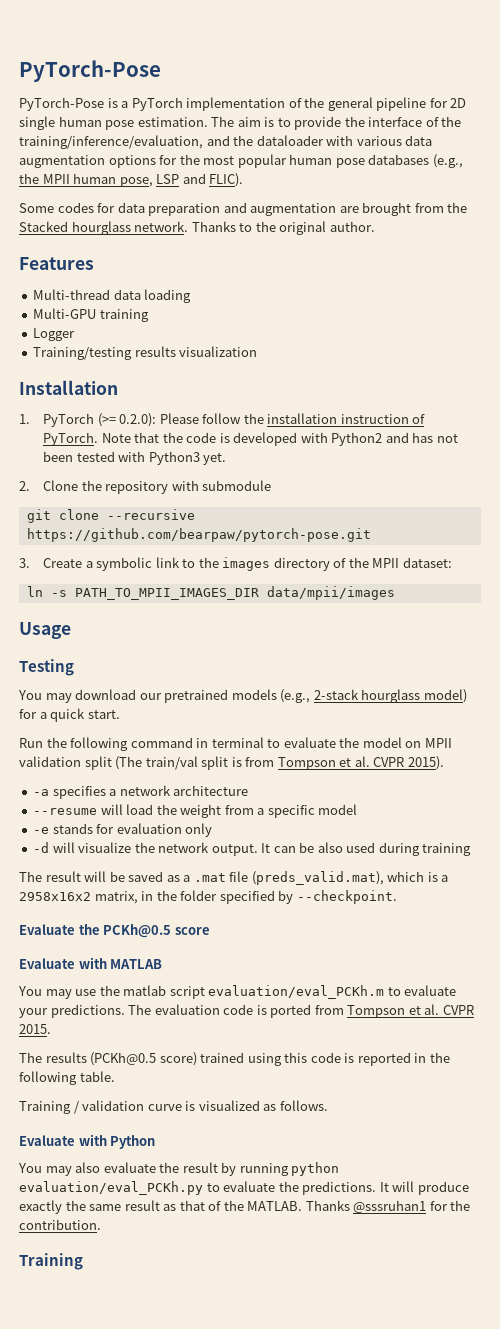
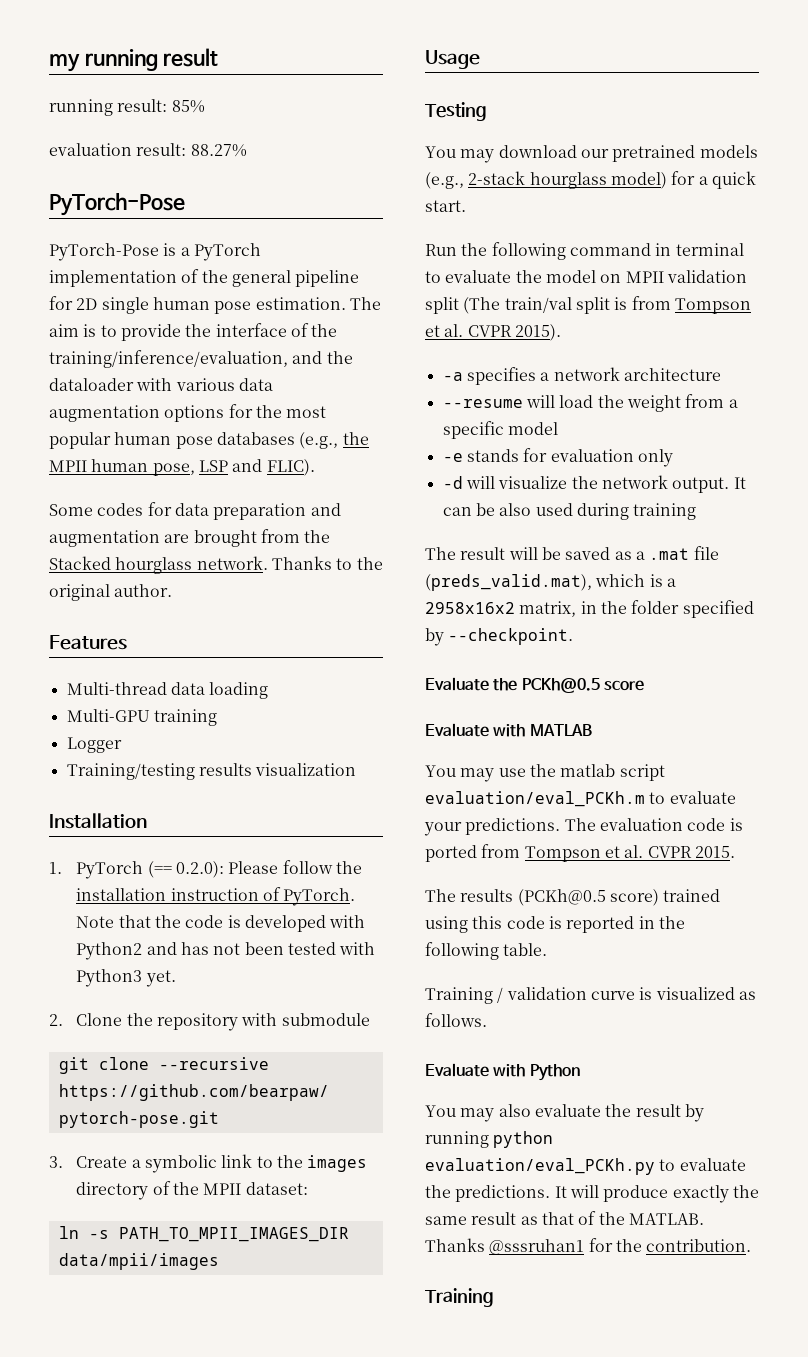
+ my running result
+ running result: 85%
+ evaluation result: 88.27%
- 1. PyTorch (>= 0.2.0): Please follow the installation instruction of PyTorch.
+ 1. PyTorch (== 0.2.0): Please follow the installation instruction of PyTorch.

